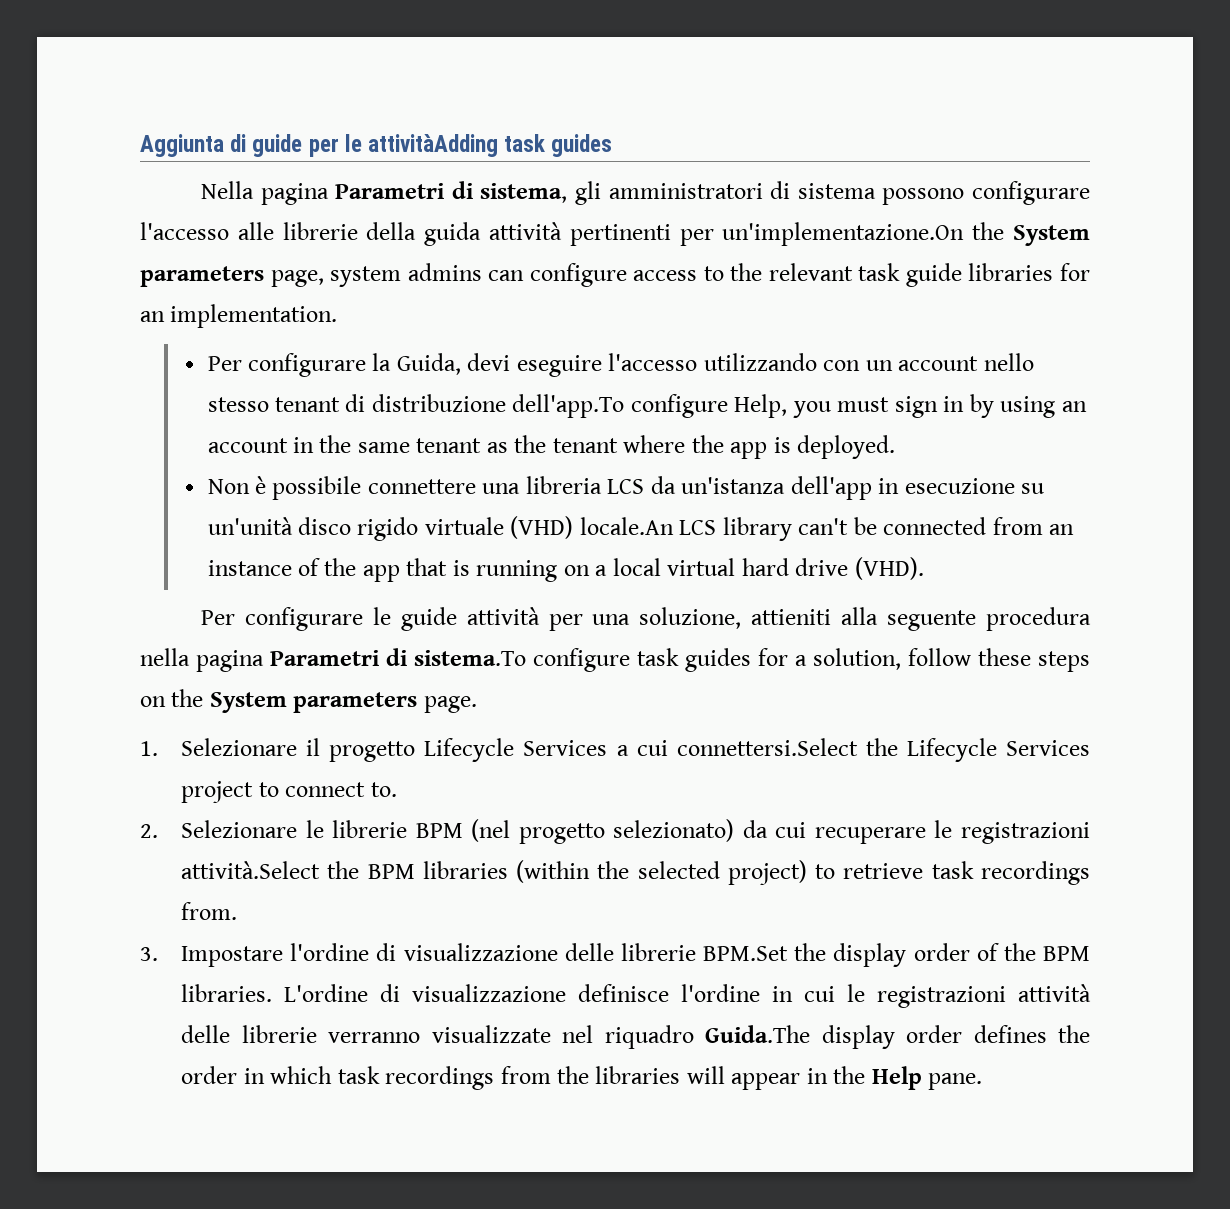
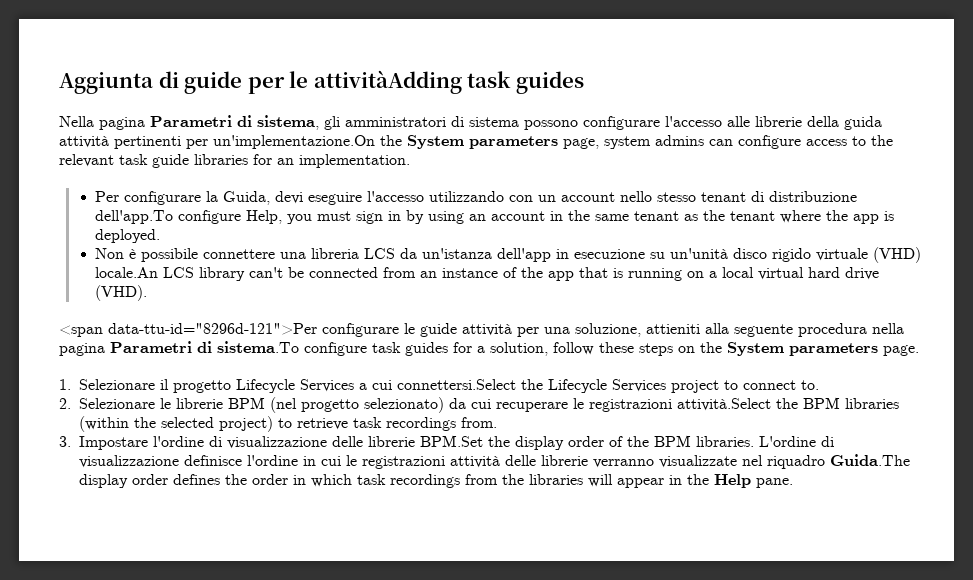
- Per configurare le guide attività per una soluzione, attieniti alla seguente procedura nella pagina Parametri di sistema.To configure task guides for a solution, follow these steps on the System parameters page.
+ <span data-ttu-id="8296d-121">Per configurare le guide attività per una soluzione, attieniti alla seguente procedura nella pagina Parametri di sistema.To configure task guides for a solution, follow these steps on the System parameters page.

